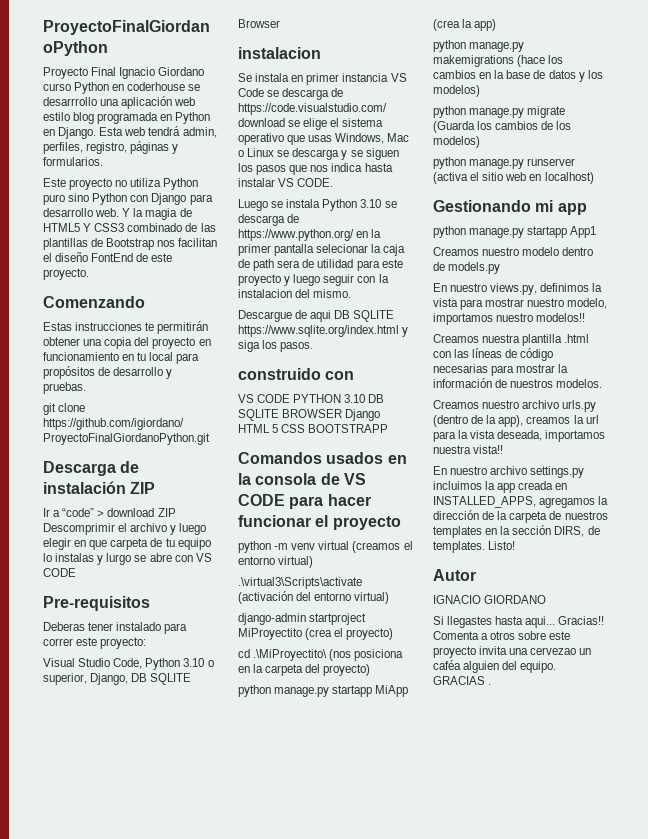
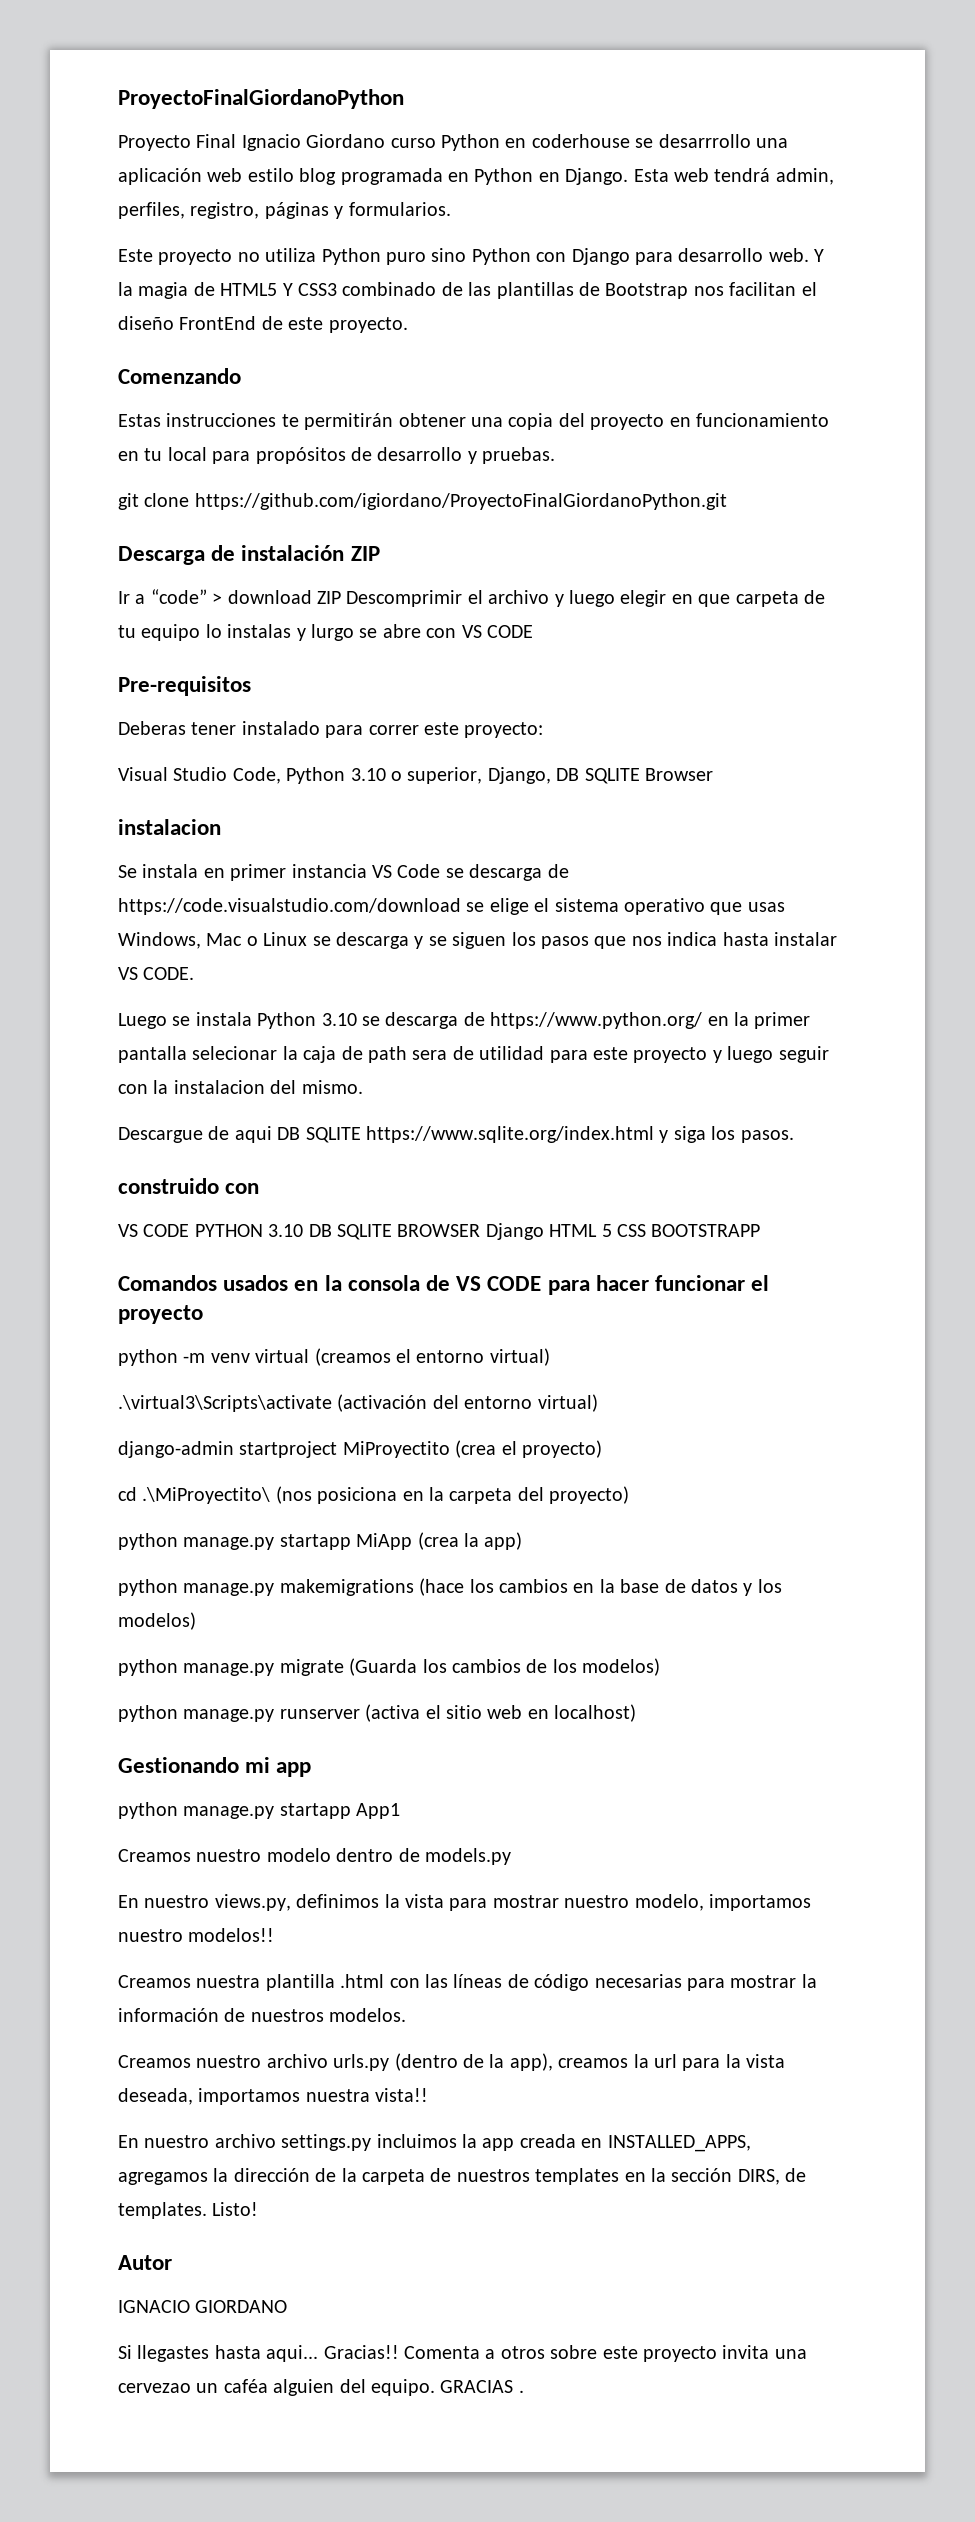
- Y la magia de HTML5 Y CSS3 combinado de las plantillas de Bootstrap nos facilitan el diseño FontEnd de este proyecto.
+ Y la magia de HTML5 Y CSS3 combinado de las plantillas de Bootstrap nos facilitan el diseño FrontEnd de este proyecto.

